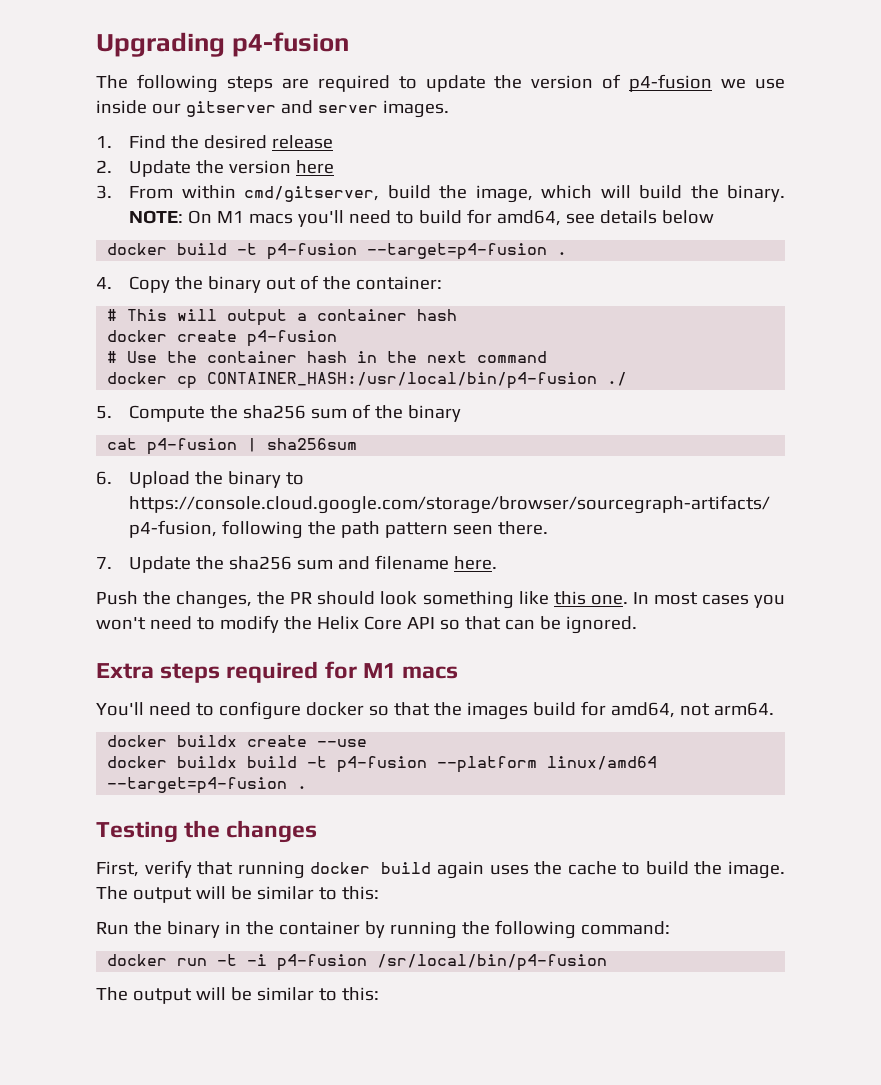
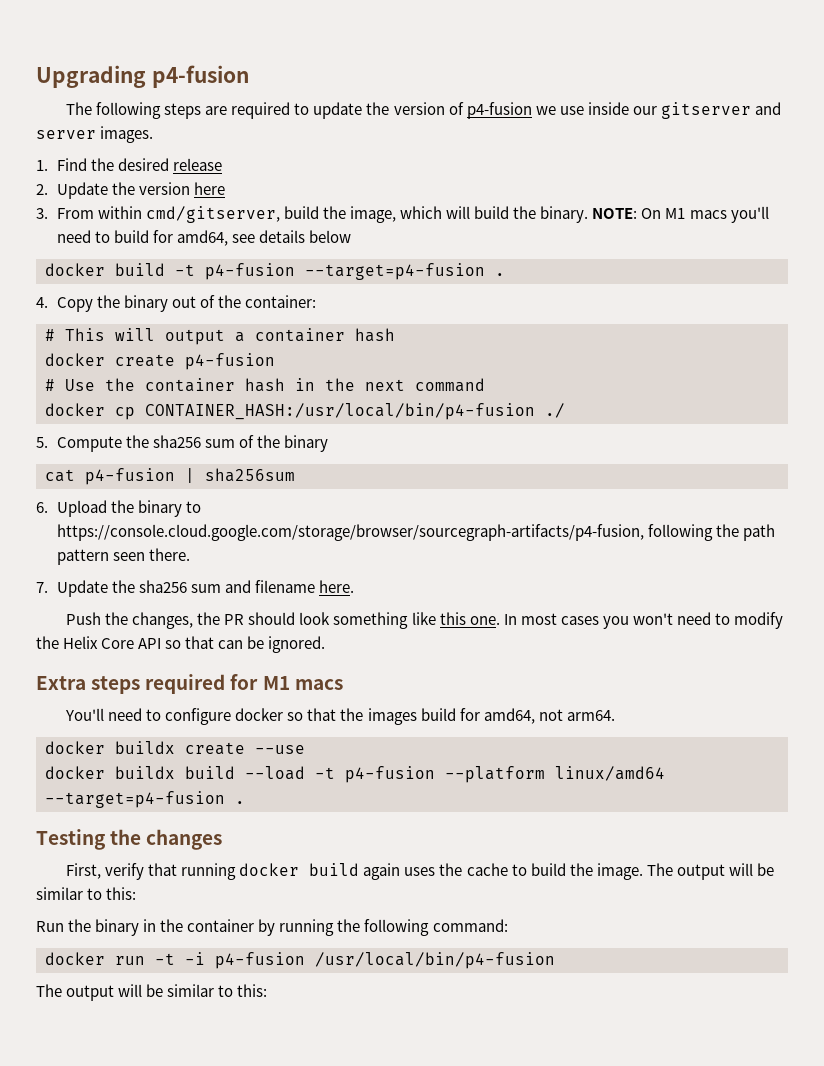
- docker buildx build -t p4-fusion --platform linux/amd64 --target=p4-fusion .
+ docker buildx build --load -t p4-fusion --platform linux/amd64 --target=p4-fusion .
- docker run -t -i p4-fusion /sr/local/bin/p4-fusion
+ docker run -t -i p4-fusion /usr/local/bin/p4-fusion

